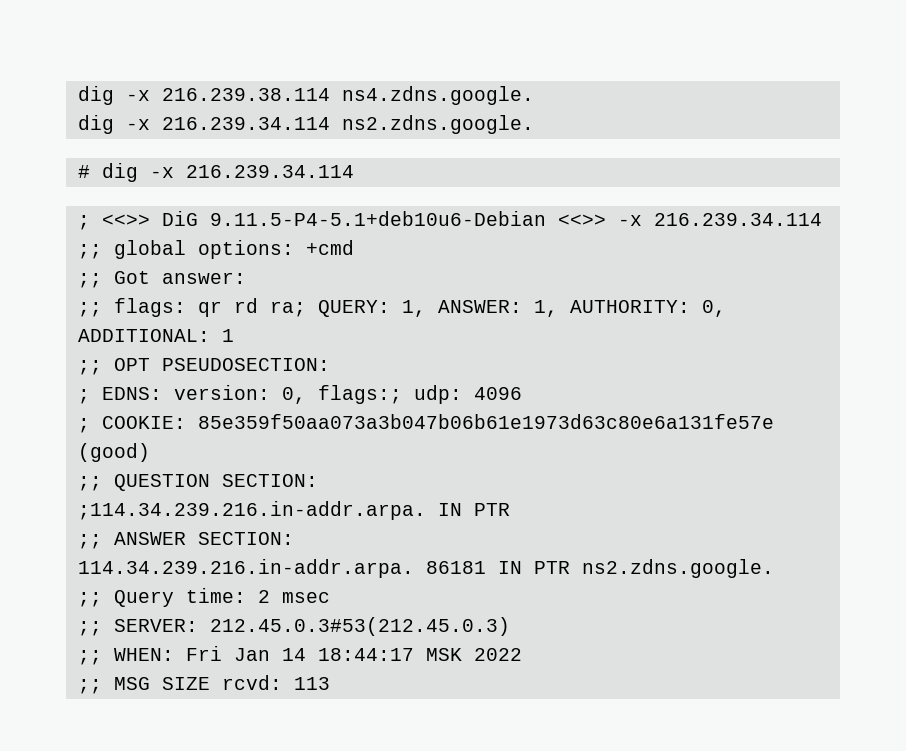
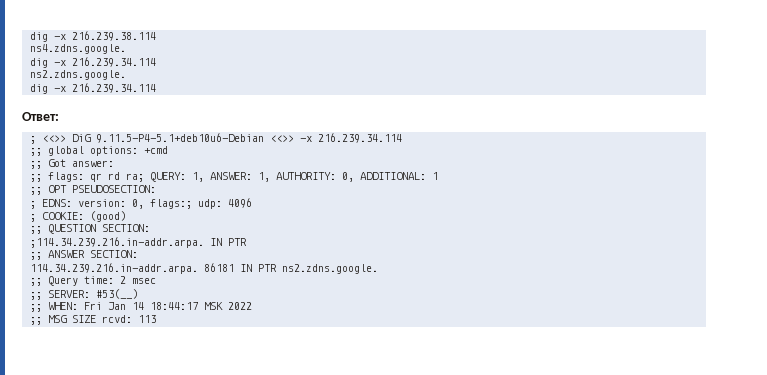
- dig -x 216.239.38.114 ns4.zdns.google.
- dig -x 216.239.34.114 ns2.zdns.google.
- # dig -x 216.239.34.114
+ dig -x 216.239.38.114
+ ns4.zdns.google.
+ dig -x 216.239.34.114
+ ns2.zdns.google.
+ dig -x 216.239.34.114
+ Ответ:
- ; COOKIE: 85e359f50aa073a3b047b06b61e1973d63c80e6a131fe57e (good)
+ ; COOKIE: (good)
- ;; SERVER: 212.45.0.3#53(212.45.0.3)
+ ;; SERVER: #53(__)

